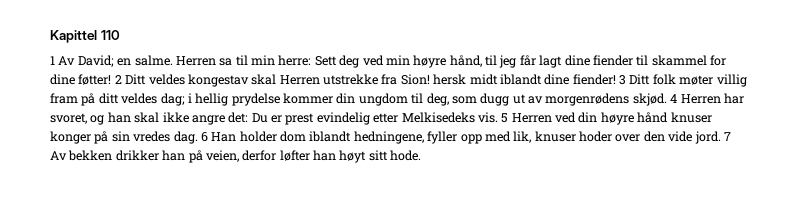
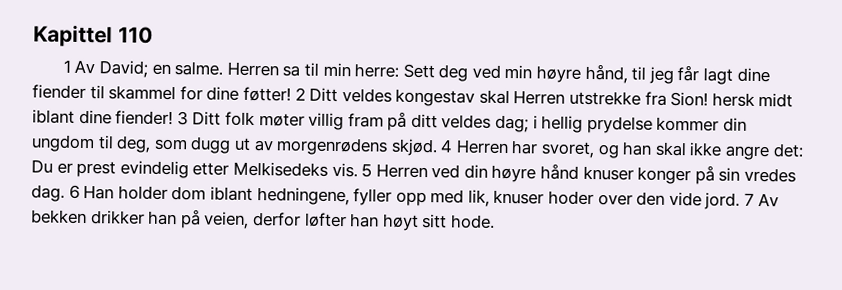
- 2 Ditt veldes kongestav skal Herren utstrekke fra Sion! hersk midt iblandt dine fiender!
+ 2 Ditt veldes kongestav skal Herren utstrekke fra Sion! hersk midt iblant dine fiender!
- 6 Han holder dom iblandt hedningene, fyller opp med lik, knuser hoder over den vide jord.
+ 6 Han holder dom iblant hedningene, fyller opp med lik, knuser hoder over den vide jord.

